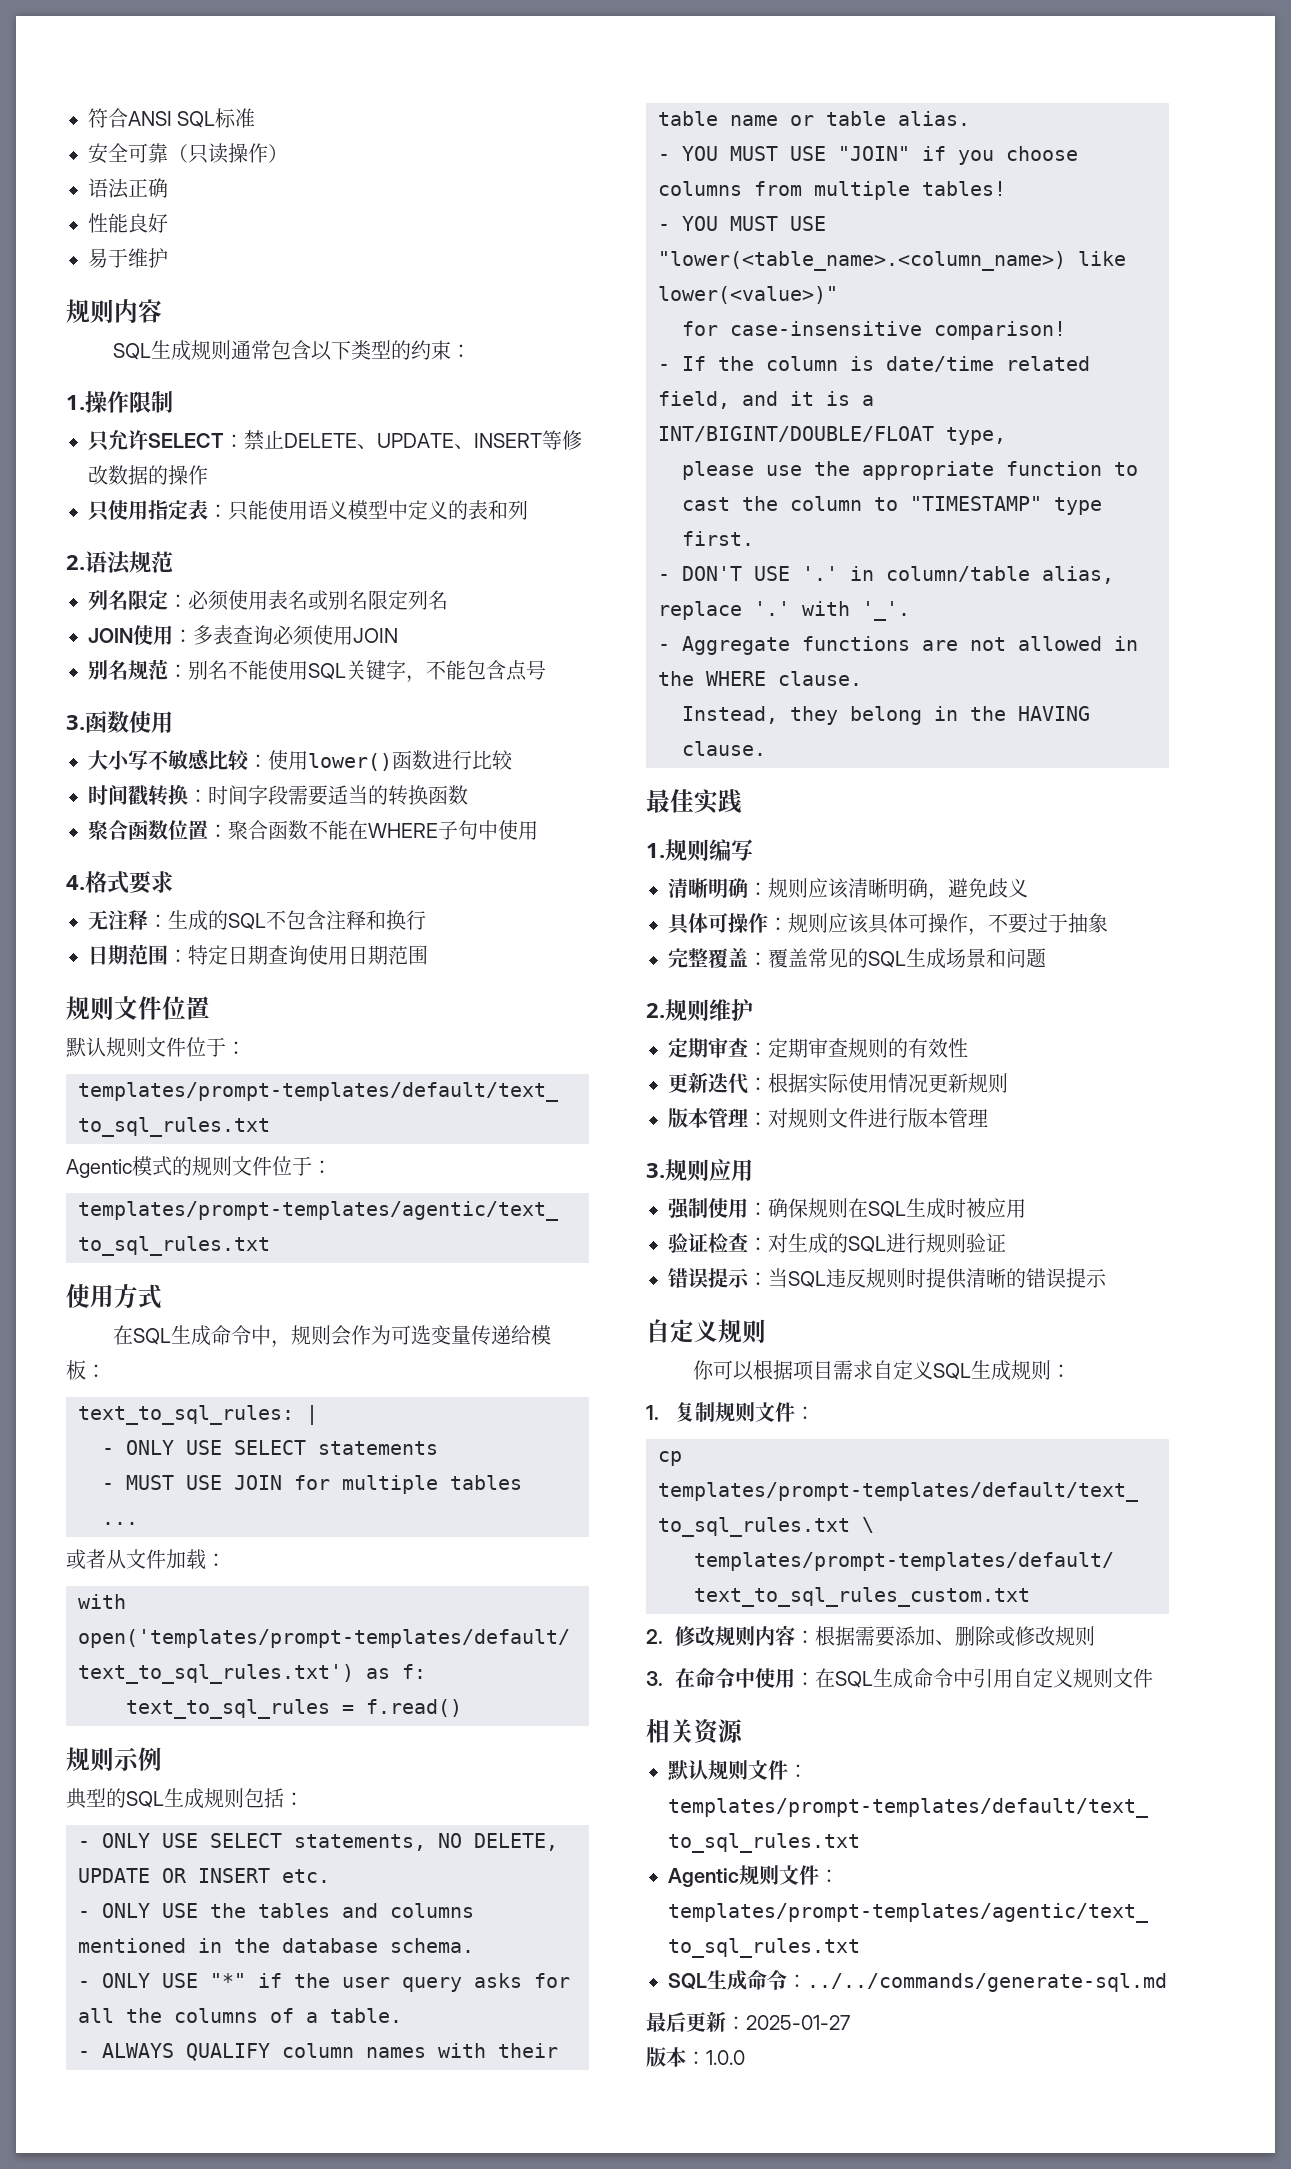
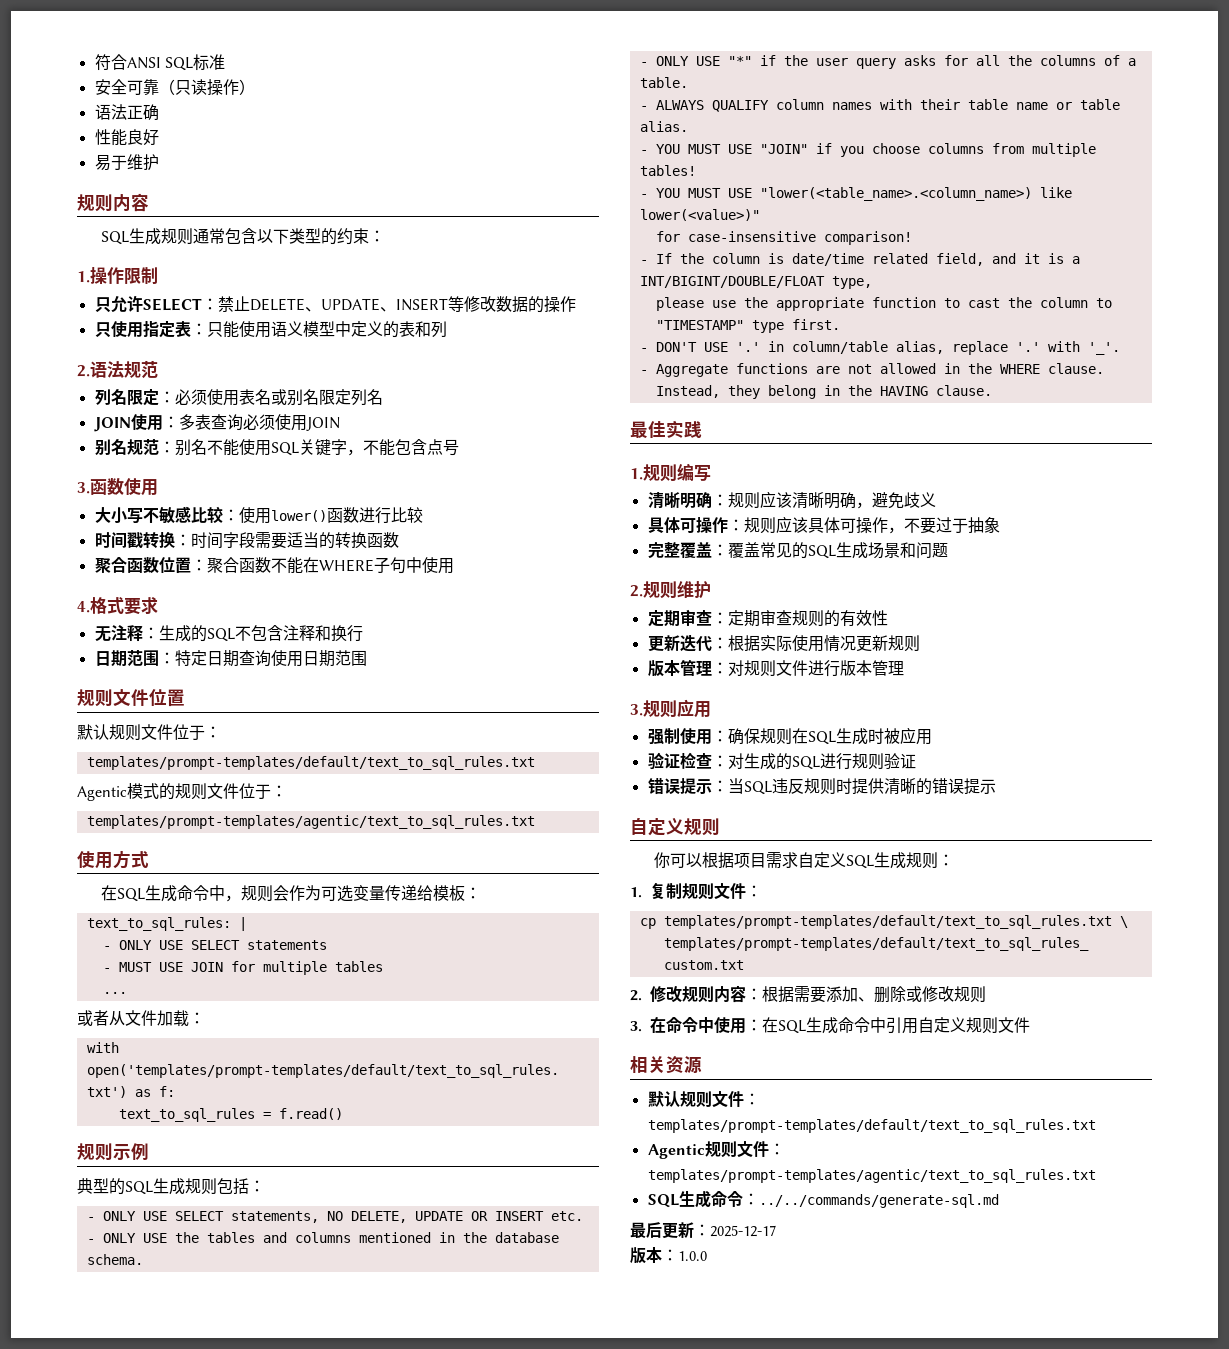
- 最后更新：2025-01-27
+ 最后更新：2025-12-17

